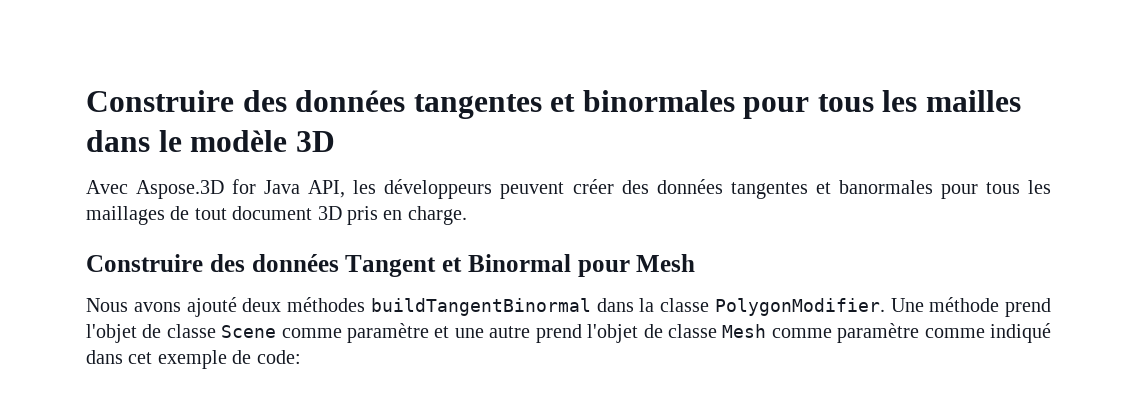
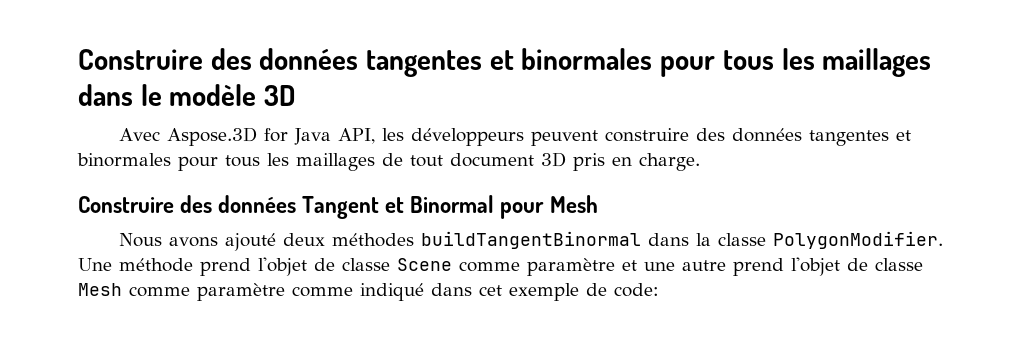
- Construire des données tangentes et binormales pour tous les mailles dans le modèle 3D
+ Construire des données tangentes et binormales pour tous les maillages dans le modèle 3D
- Avec Aspose.3D for Java API, les développeurs peuvent créer des données tangentes et banormales pour tous les maillages de tout document 3D pris en charge.
+ Avec Aspose.3D for Java API, les développeurs peuvent construire des données tangentes et binormales pour tous les maillages de tout document 3D pris en charge.

